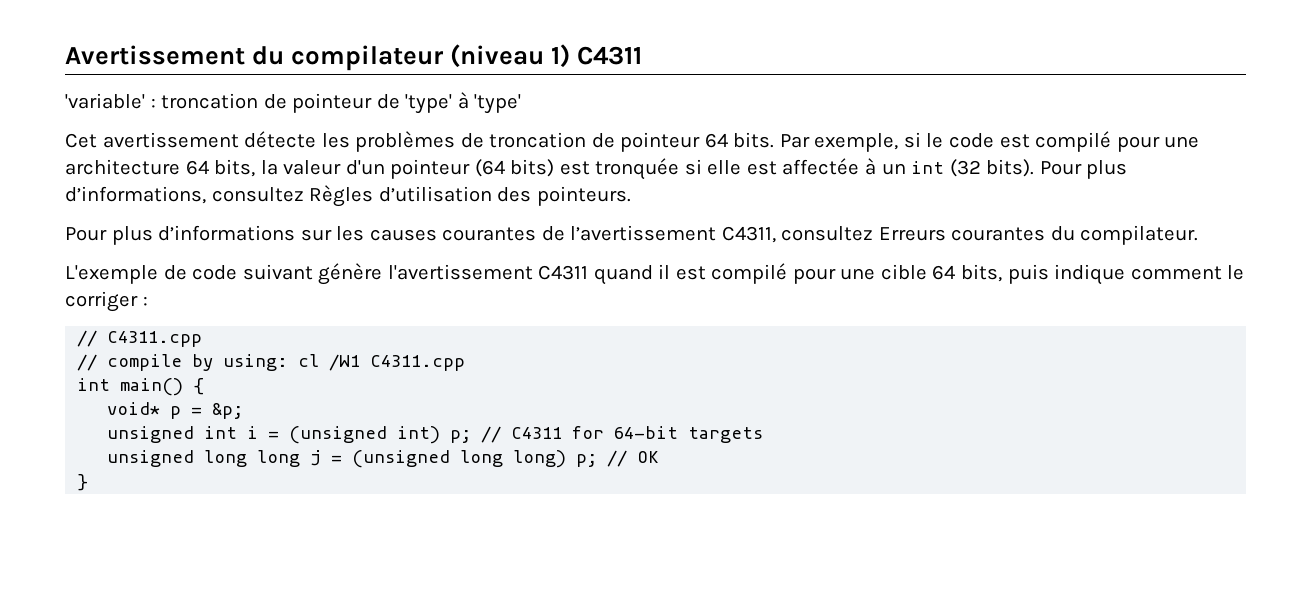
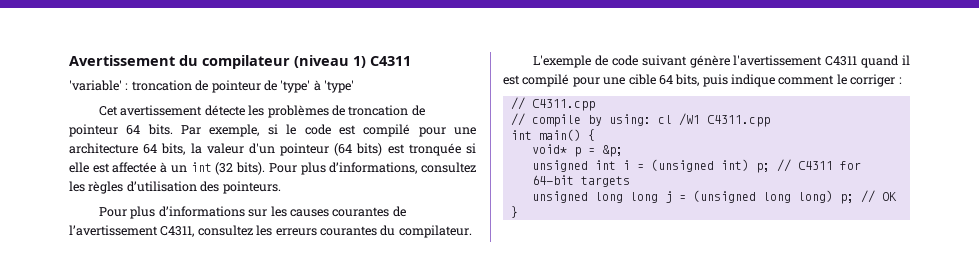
- Pour plus d’informations, consultez Règles d’utilisation des pointeurs.
+ Pour plus d’informations, consultez les règles d’utilisation des pointeurs.
- Pour plus d’informations sur les causes courantes de l’avertissement C4311, consultez Erreurs courantes du compilateur.
+ Pour plus d’informations sur les causes courantes de l’avertissement C4311, consultez les erreurs courantes du compilateur.

